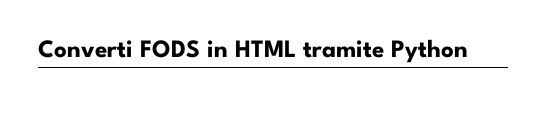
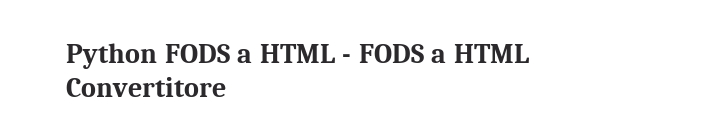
- Converti FODS in HTML tramite Python
+ Python FODS a HTML - FODS a HTML Convertitore

